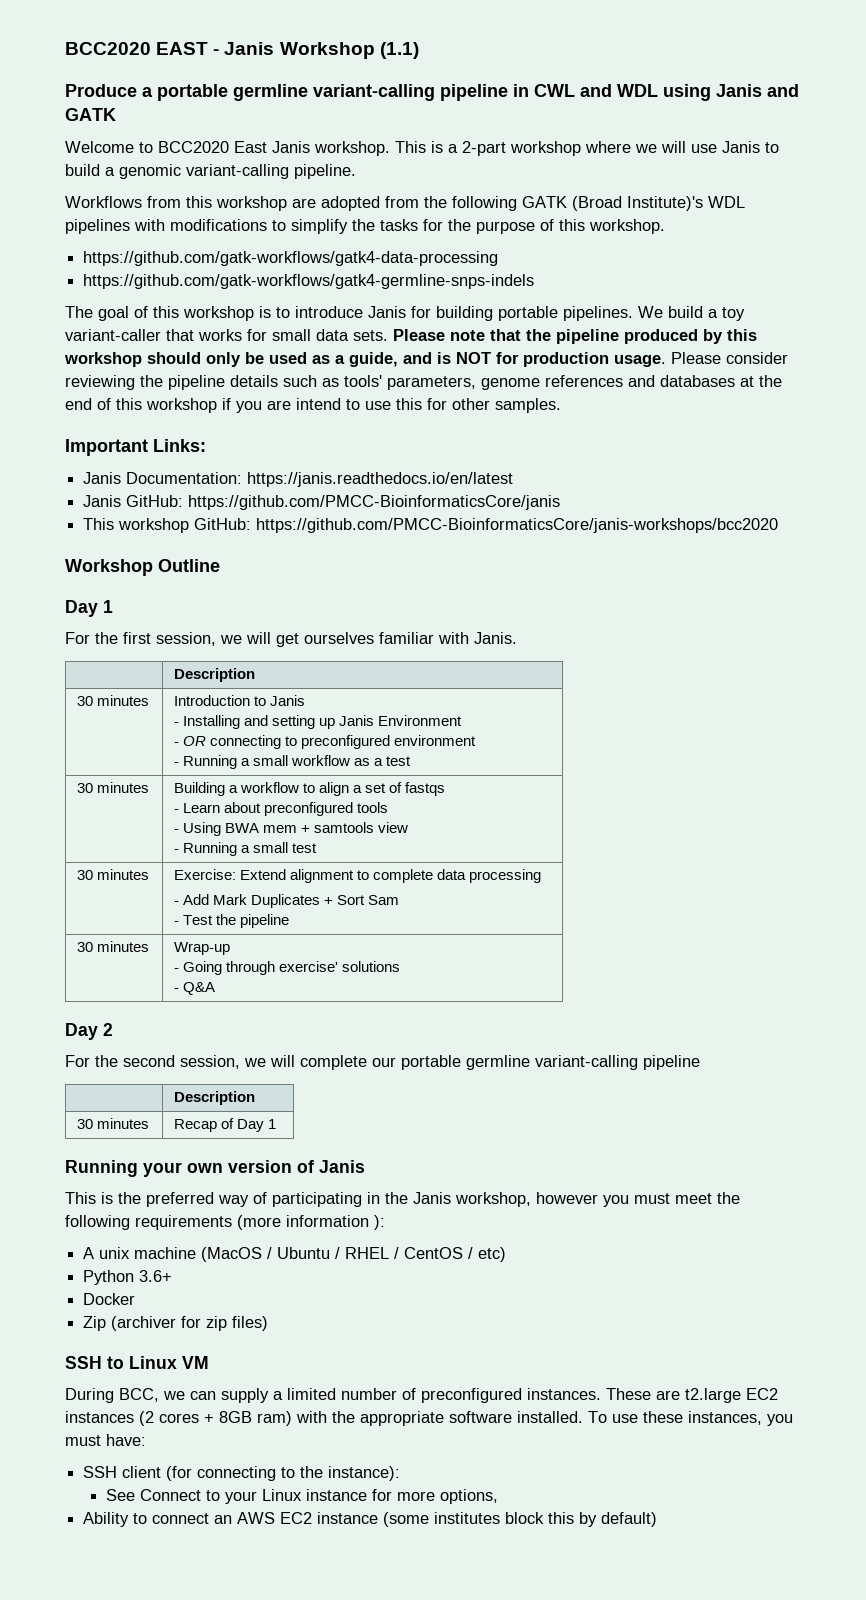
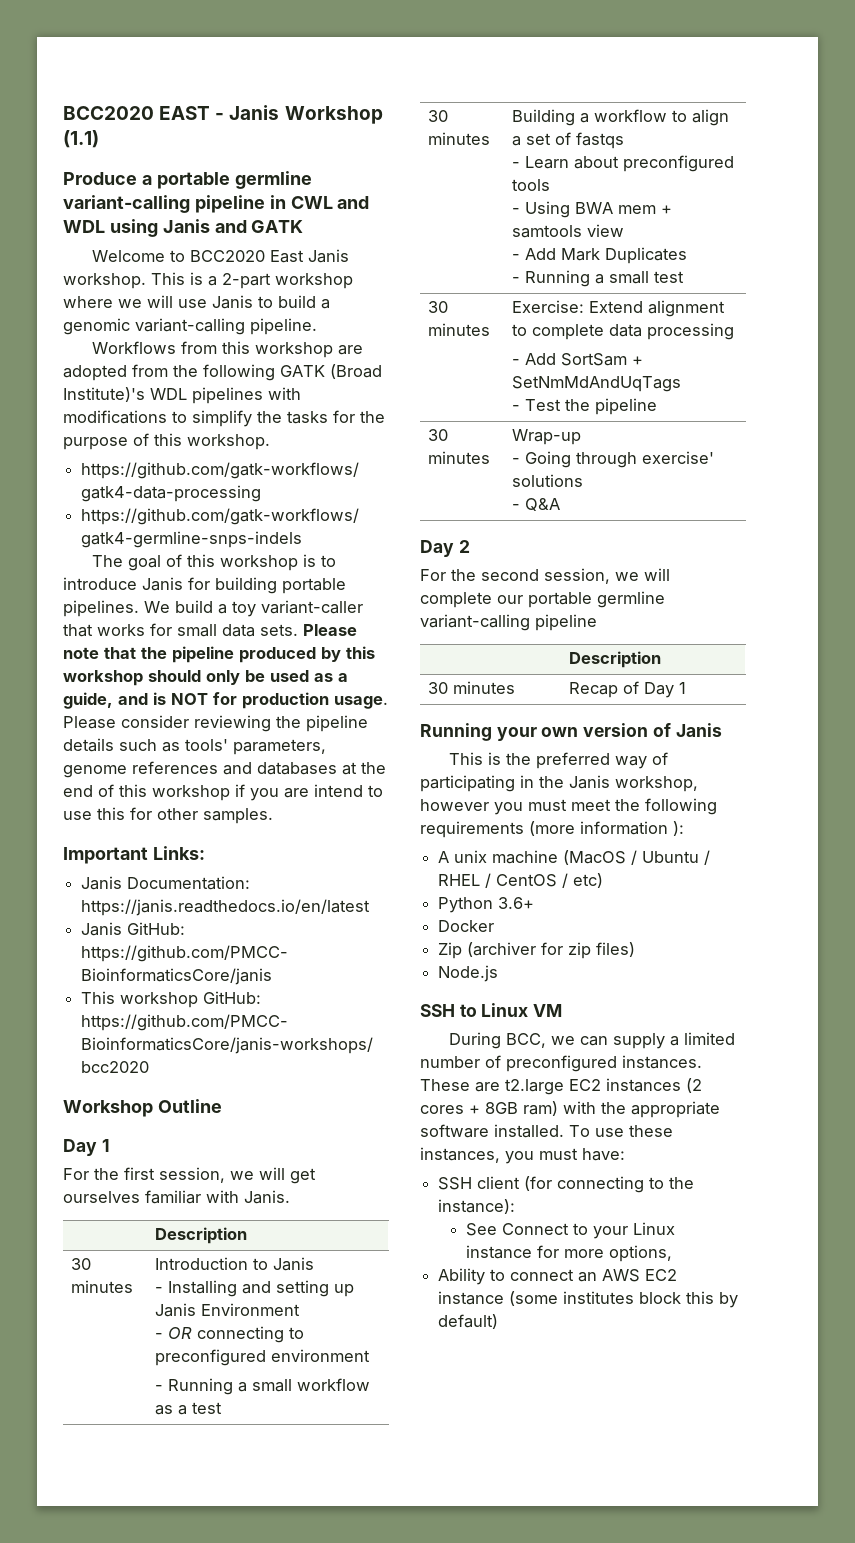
  30 minutes | Building a workflow to align a set of fastqs
  - Learn about preconfigured tools
  - Using BWA mem + samtools view
+ - Add Mark Duplicates
  30 minutes | Exercise: Extend alignment to complete data processing
- - Add Mark Duplicates + Sort Sam
+ - Add SortSam + SetNmMdAndUqTags
+ Node.js

